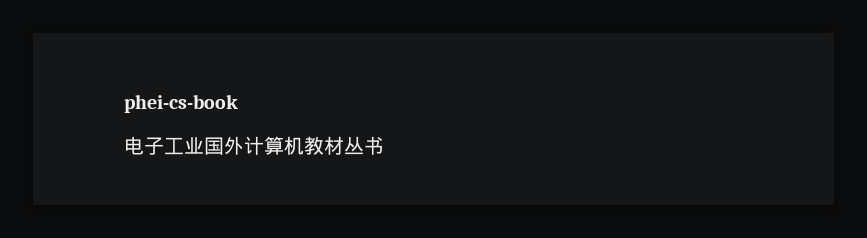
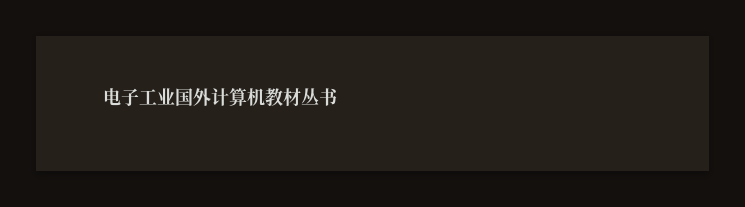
- phei-cs-book

